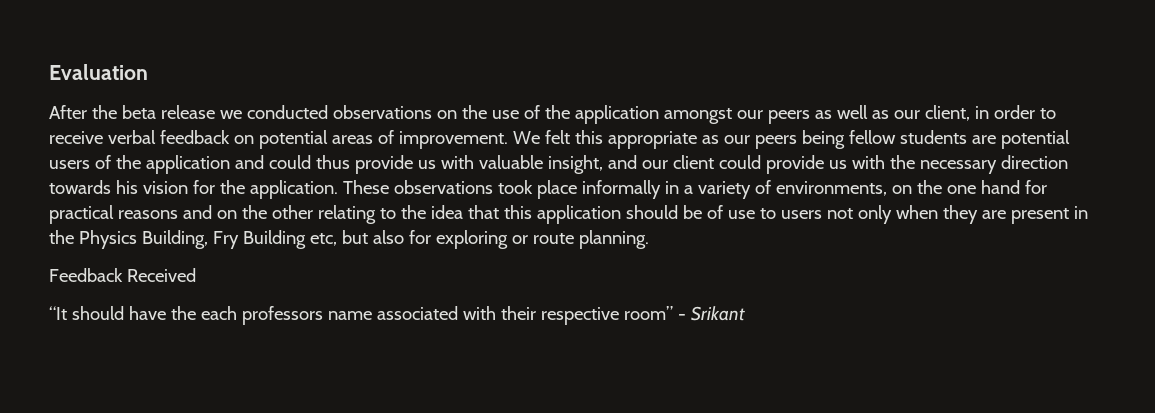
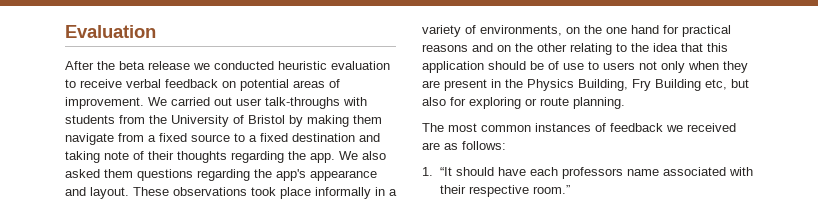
- After the beta release we conducted observations on the use of the application amongst our peers as well as our client, in order to receive verbal feedback on potential areas of improvement.
+ After the beta release we conducted heuristic evaluation to receive verbal feedback on potential areas of improvement.
- We felt this appropriate as our peers being fellow students are potential users of the application and could thus provide us with valuable insight, and our client could provide us with the necessary direction towards his vision for the application.
+ We carried out user talk-throughs with students from the University of Bristol by making them navigate from a fixed source to a fixed destination and taking note of their thoughts regarding the app. We also asked them questions regarding the app's appearance and layout.
- Feedback Received
- “It should have the each professors name associated with their respective room” - Srikant
+ The most common instances of feedback we received are as follows:
+ 1. “It should have each professors name associated with their respective room.”

